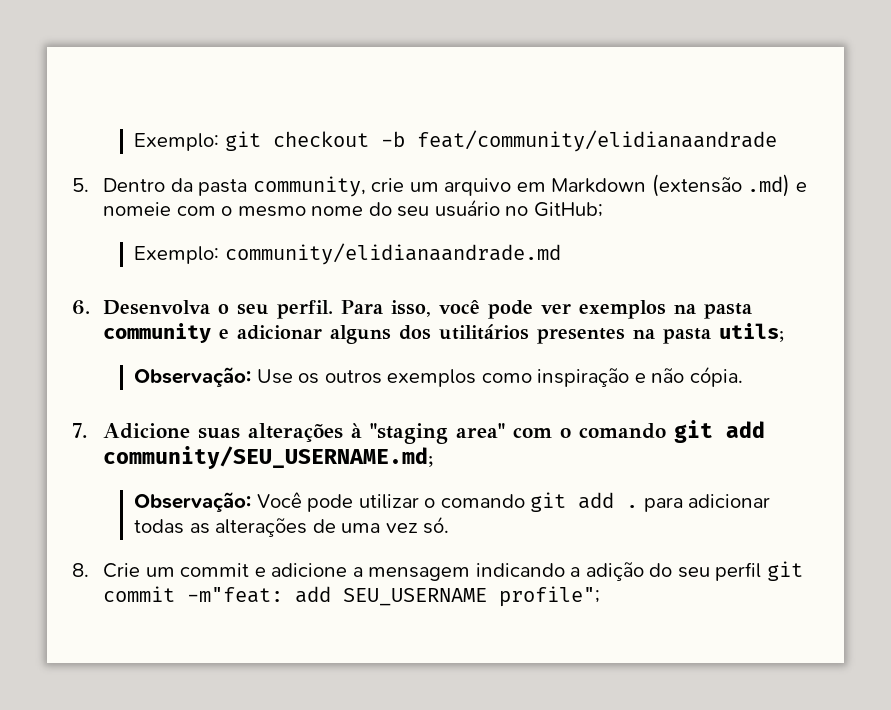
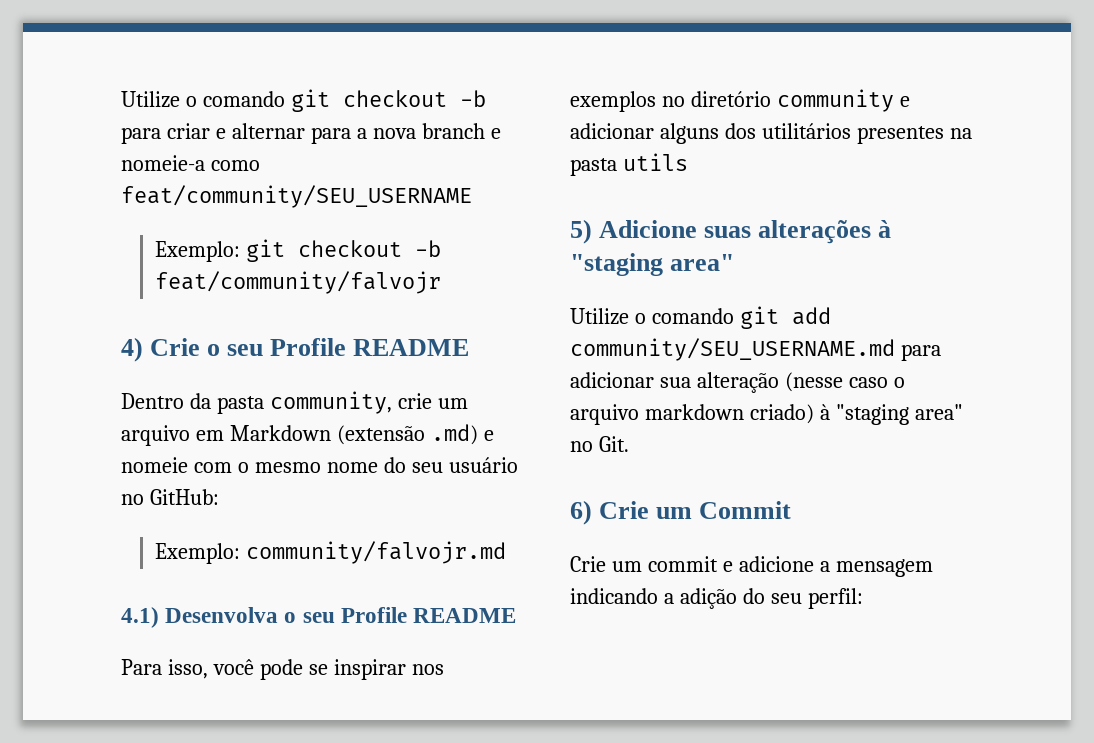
- Exemplo: git checkout -b feat/community/elidianaandrade
- 5. Dentro da pasta community, crie um arquivo em Markdown (extensão .md) e nomeie com o mesmo nome do seu usuário no GitHub;
- Exemplo: community/elidianaandrade.md
- 6. Desenvolva o seu perfil. Para isso, você pode ver exemplos na pasta community e adicionar alguns dos utilitários presentes na pasta utils;
- Observação: Use os outros exemplos como inspiração e não cópia.
- 7. Adicione suas alterações à "staging area" com o comando git add community/SEU_USERNAME.md;
- Observação: Você pode utilizar o comando git add . para adicionar todas as alterações de uma vez só.
- 8. Crie um commit e adicione a mensagem indicando a adição do seu perfil git commit -m"feat: add SEU_USERNAME profile";
+ Utilize o comando git checkout -b para criar e alternar para a nova branch e nomeie-a como feat/community/SEU_USERNAME
+ Exemplo: git checkout -b feat/community/falvojr
+ 4) Crie o seu Profile README
+ Dentro da pasta community, crie um arquivo em Markdown (extensão .md) e nomeie com o mesmo nome do seu usuário no GitHub:
+ Exemplo: community/falvojr.md
+ 4.1) Desenvolva o seu Profile README
+ Para isso, você pode se inspirar nos exemplos no diretório community e adicionar alguns dos utilitários presentes na pasta utils
+ 5) Adicione suas alterações à "staging area"
+ Utilize o comando git add community/SEU_USERNAME.md para adicionar sua alteração (nesse caso o arquivo markdown criado) à "staging area" no Git.
+ 6) Crie um Commit
+ Crie um commit e adicione a mensagem indicando a adição do seu perfil:

